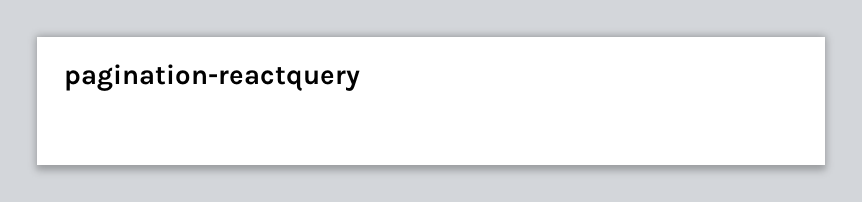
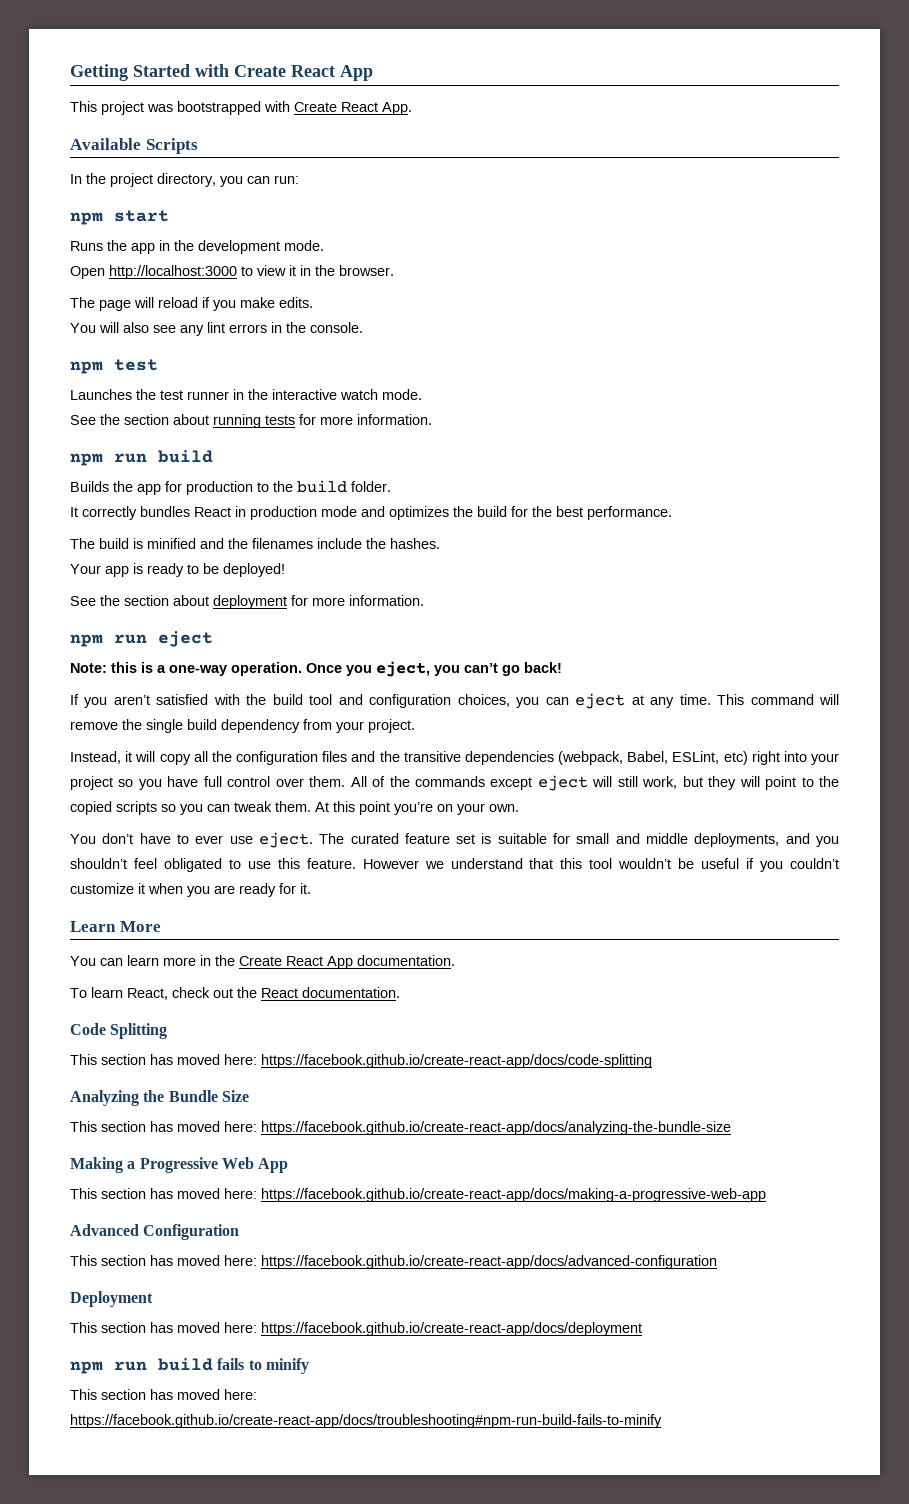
- pagination-reactquery
+ Getting Started with Create React App
+ This project was bootstrapped with Create React App.
+ Available Scripts
+ In the project directory, you can run:
+ npm start
+ Runs the app in the development mode.
+ Open http://localhost:3000 to view it in the browser.
+ The page will reload if you make edits.
+ You will also see any lint errors in the console.
+ npm test
+ Launches the test runner in the interactive watch mode.
+ See the section about running tests for more information.
+ npm run build
+ Builds the app for production to the build folder.
+ It correctly bundles React in production mode and optimizes the build for the best performance.
+ The build is minified and the filenames include the hashes.
+ Your app is ready to be deployed!
+ See the section about deployment for more information.
+ npm run eject
+ Note: this is a one-way operation. Once you eject, you can’t go back!
+ If you aren’t satisfied with the build tool and configuration choices, you can eject at any time. This command will remove the single build dependency from your project.
+ Instead, it will copy all the configuration files and the transitive dependencies (webpack, Babel, ESLint, etc) right into your project so you have full control over them. All of the commands except eject will still work, but they will point to the copied scripts so you can tweak them. At this point you’re on your own.
+ You don’t have to ever use eject. The curated feature set is suitable for small and middle deployments, and you shouldn’t feel obligated to use this feature. However we understand that this tool wouldn’t be useful if you couldn’t customize it when you are ready for it.
+ Learn More
+ You can learn more in the Create React App documentation.
+ To learn React, check out the React documentation.
+ Code Splitting
+ This section has moved here: https://facebook.github.io/create-react-app/docs/code-splitting
+ Analyzing the Bundle Size
+ This section has moved here: https://facebook.github.io/create-react-app/docs/analyzing-the-bundle-size
+ Making a Progressive Web App
+ This section has moved here: https://facebook.github.io/create-react-app/docs/making-a-progressive-web-app
+ Advanced Configuration
+ This section has moved here: https://facebook.github.io/create-react-app/docs/advanced-configuration
+ Deployment
+ This section has moved here: https://facebook.github.io/create-react-app/docs/deployment
+ npm run build fails to minify
+ This section has moved here: https://facebook.github.io/create-react-app/docs/troubleshooting#npm-run-build-fails-to-minify

